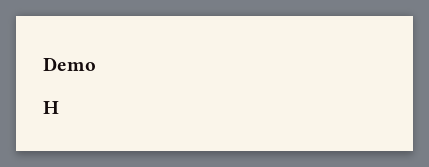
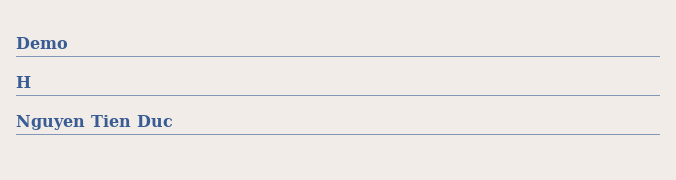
+ Nguyen Tien Duc

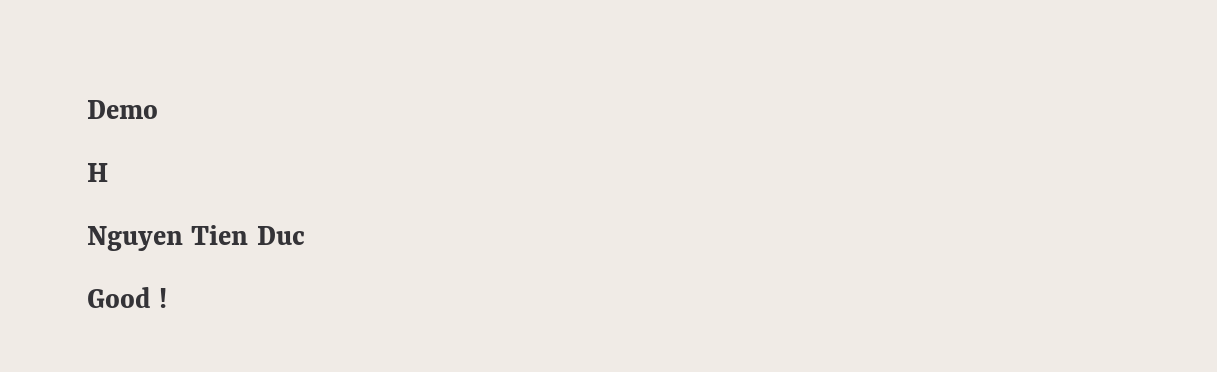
+ Good !

